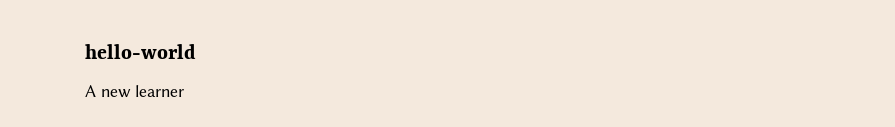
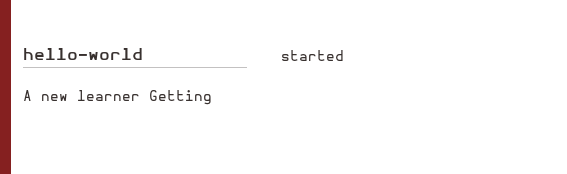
- A new learner
+ A new learner Getting started

